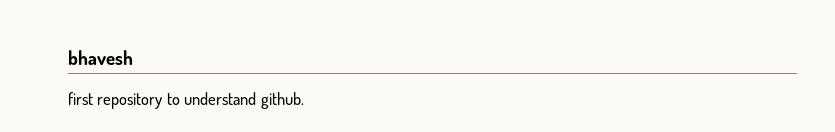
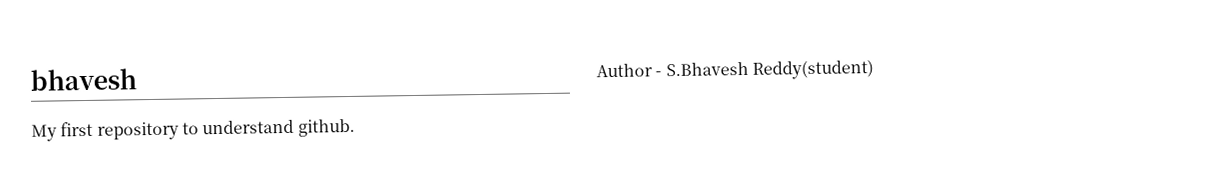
- first repository to understand github.
+ My first repository to understand github.
+ Author - S.Bhavesh Reddy(student)

